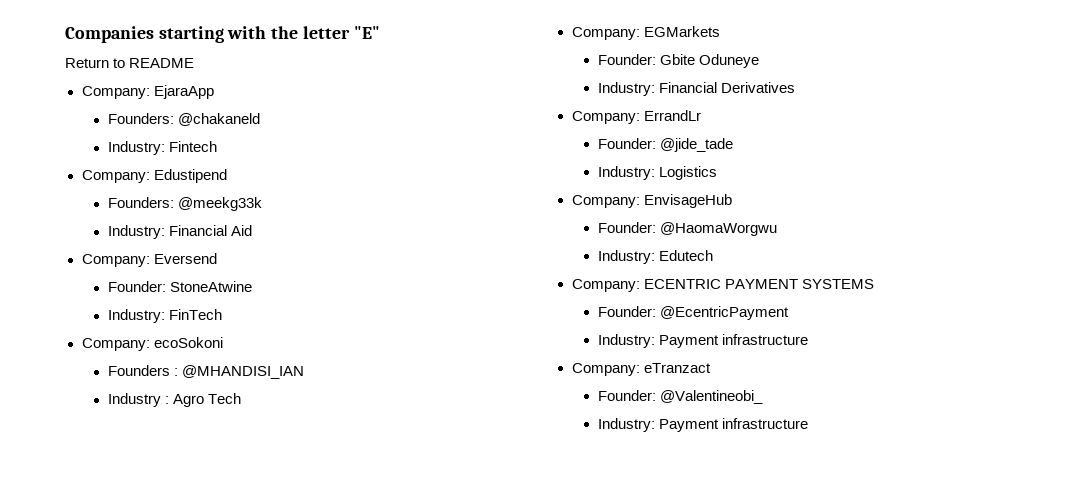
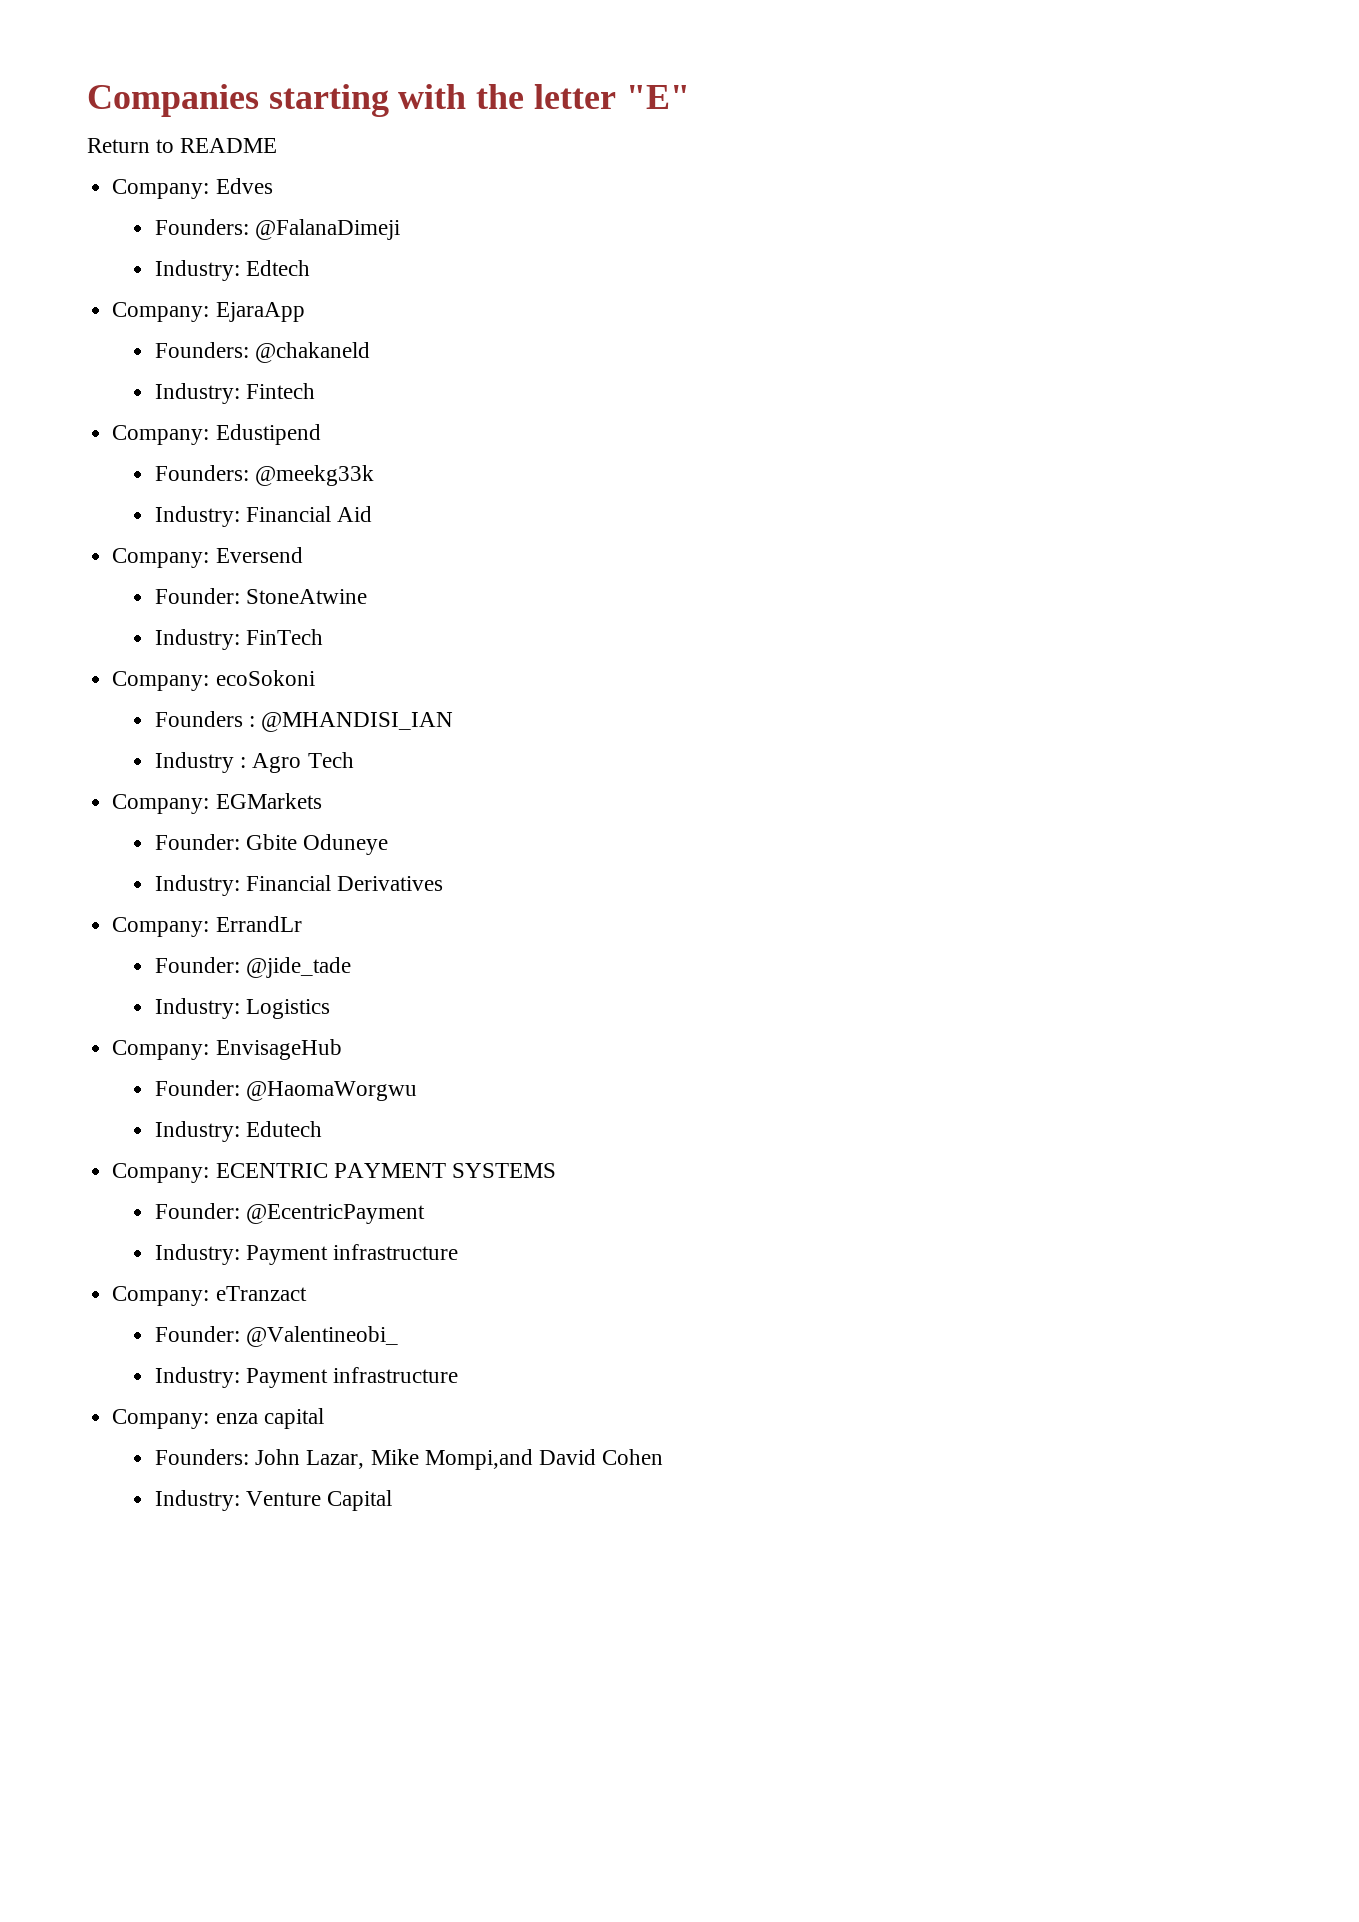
+ Company: Edves
+ Founders: @FalanaDimeji
+ Industry: Edtech
+ Company: enza capital
+ Founders: John Lazar, Mike Mompi,and David Cohen
+ Industry: Venture Capital

